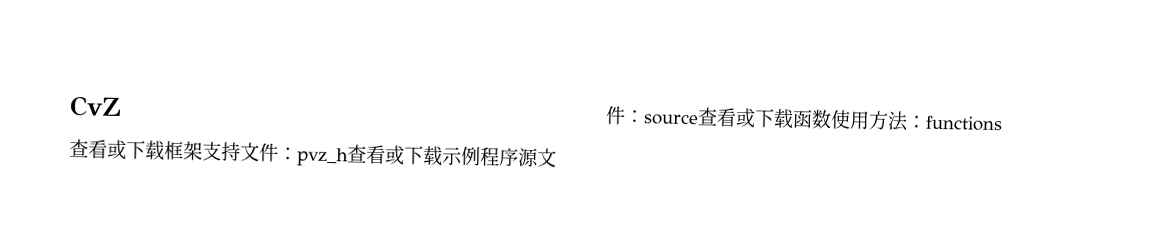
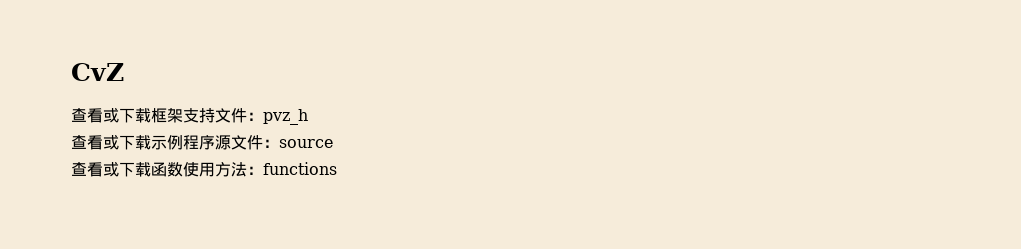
- 查看或下载框架支持文件：pvz_h查看或下载示例程序源文件：source查看或下载函数使用方法：functions
+ 查看或下载框架支持文件：pvz_h
+ 查看或下载示例程序源文件：source
+ 查看或下载函数使用方法：functions

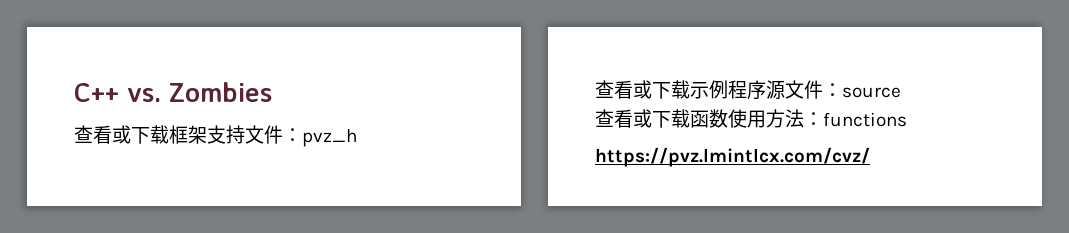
- CvZ
+ C++ vs. Zombies
+ https://pvz.lmintlcx.com/cvz/

